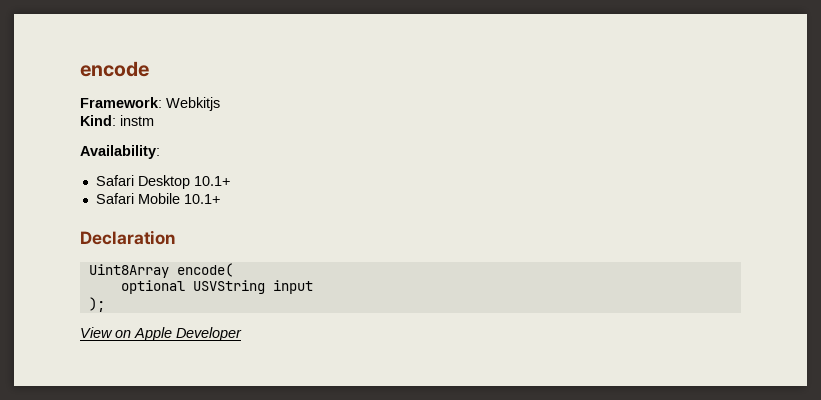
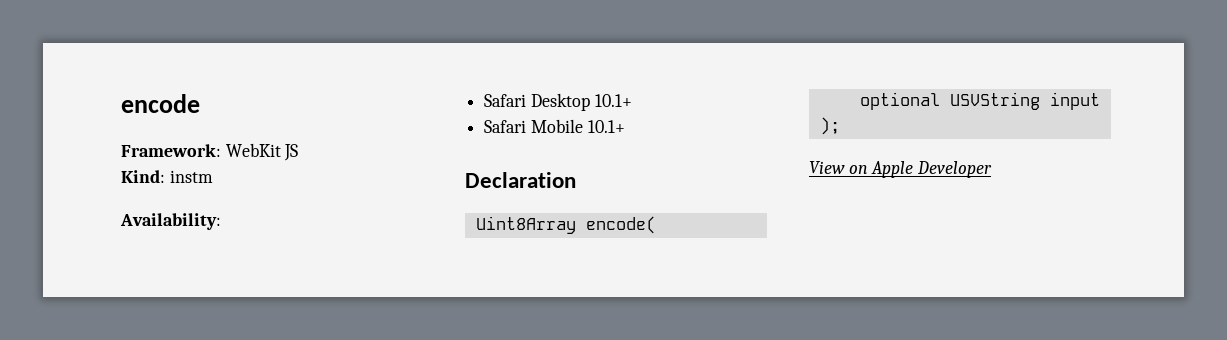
- Framework: Webkitjs
+ Framework: WebKit JS

